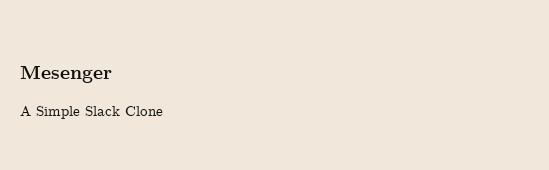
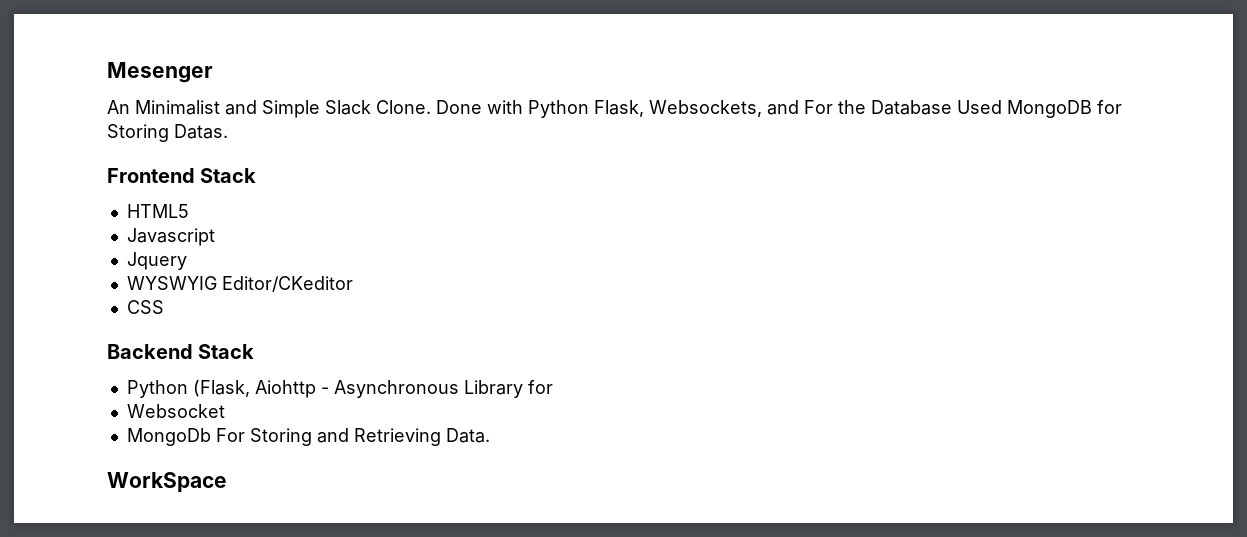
- A Simple Slack Clone
+ An Minimalist and Simple Slack Clone. Done with Python Flask, Websockets, and For the Database Used MongoDB for Storing Datas.
+ Frontend Stack
+ HTML5
+ Javascript
+ Jquery
+ WYSWYIG Editor/CKeditor
+ CSS
+ Backend Stack
+ Python (Flask, Aiohttp - Asynchronous Library for
+ Websocket
+ MongoDb For Storing and Retrieving Data.
+ WorkSpace

